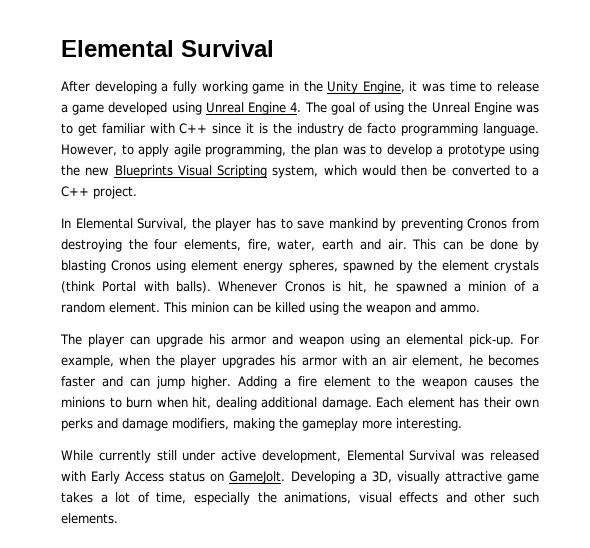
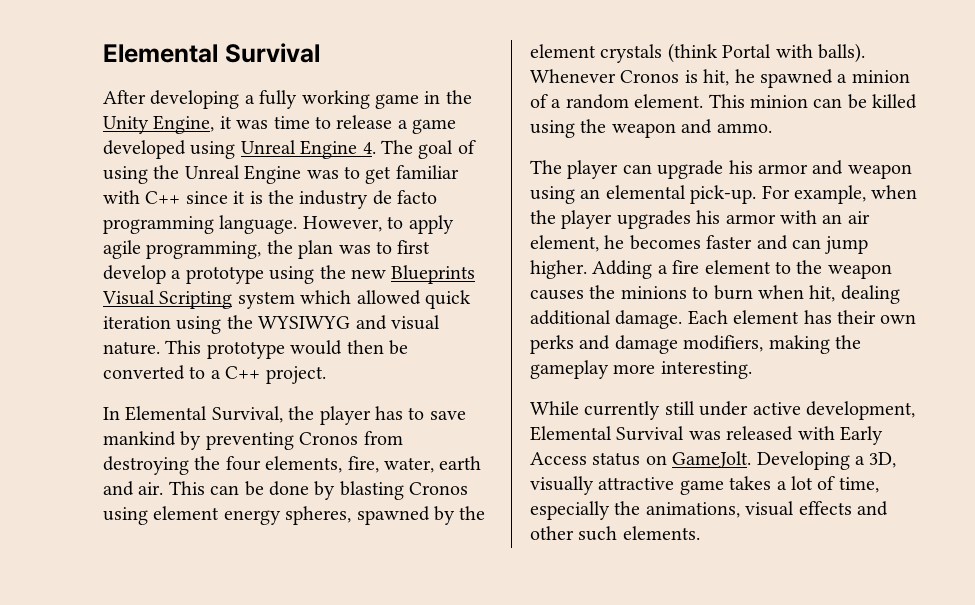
- However, to apply agile programming, the plan was to develop a prototype using the new Blueprints Visual Scripting system, which would then be converted to a C++ project.
+ However, to apply agile programming, the plan was to first develop a prototype using the new Blueprints Visual Scripting system which allowed quick iteration using the WYSIWYG and visual nature. This prototype would then be converted to a C++ project.

